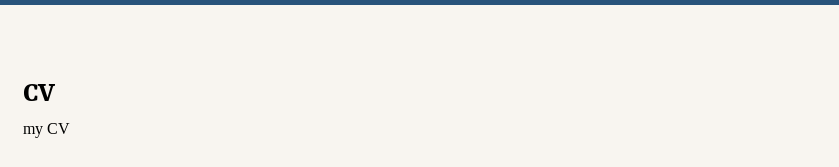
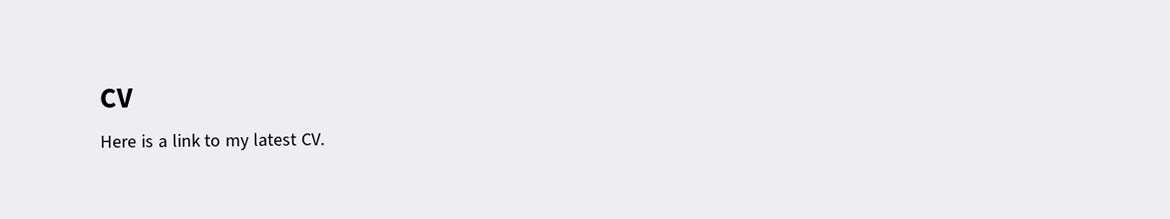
- my CV
+ Here is a link to my latest CV.

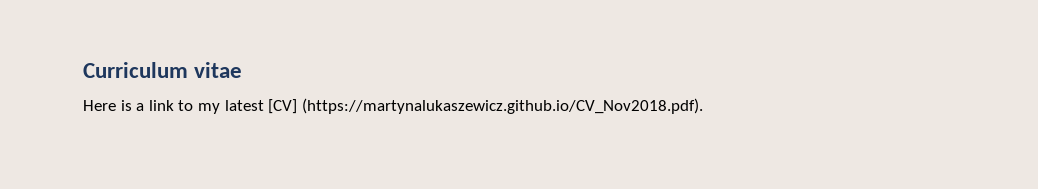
- CV
+ Curriculum vitae
- Here is a link to my latest CV.
+ Here is a link to my latest [CV] (https://martynalukaszewicz.github.io/CV_Nov2018.pdf).

